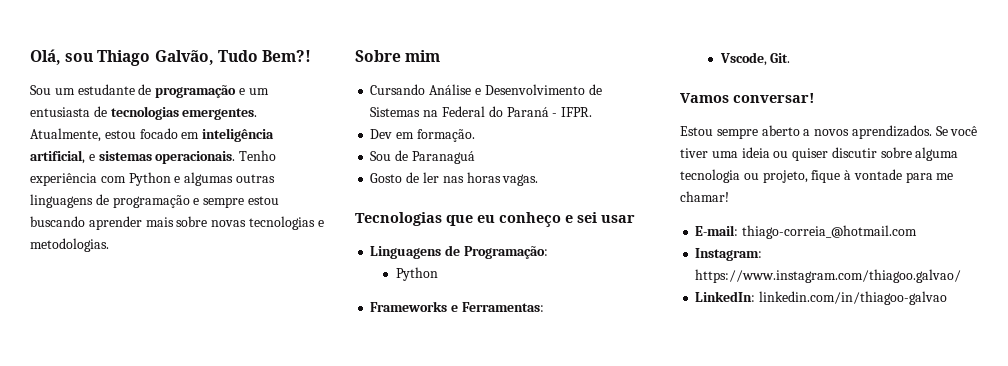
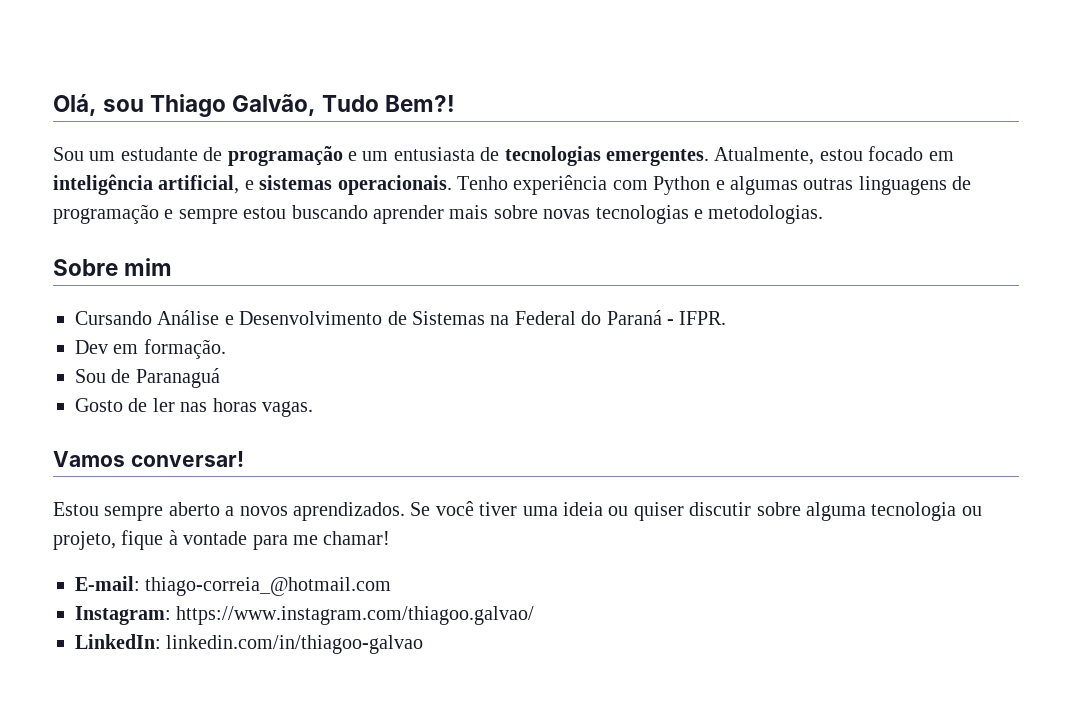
- Tecnologias que eu conheço e sei usar
- Linguagens de Programação:
- Python
- Frameworks e Ferramentas:
- Vscode, Git.

